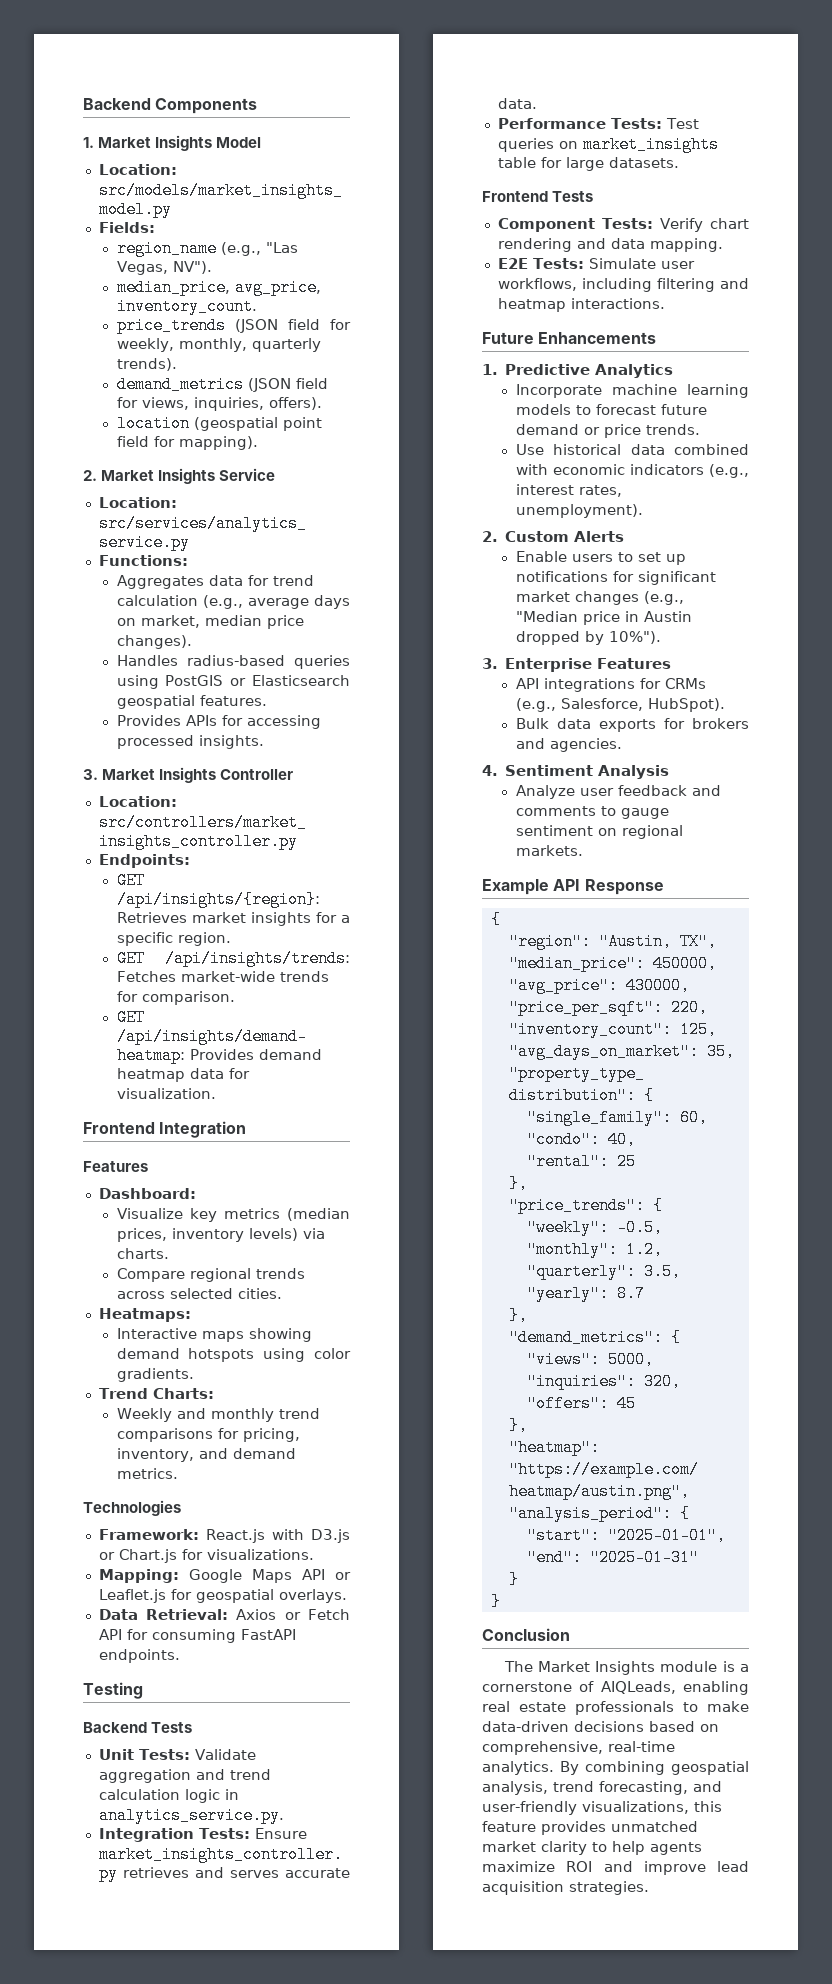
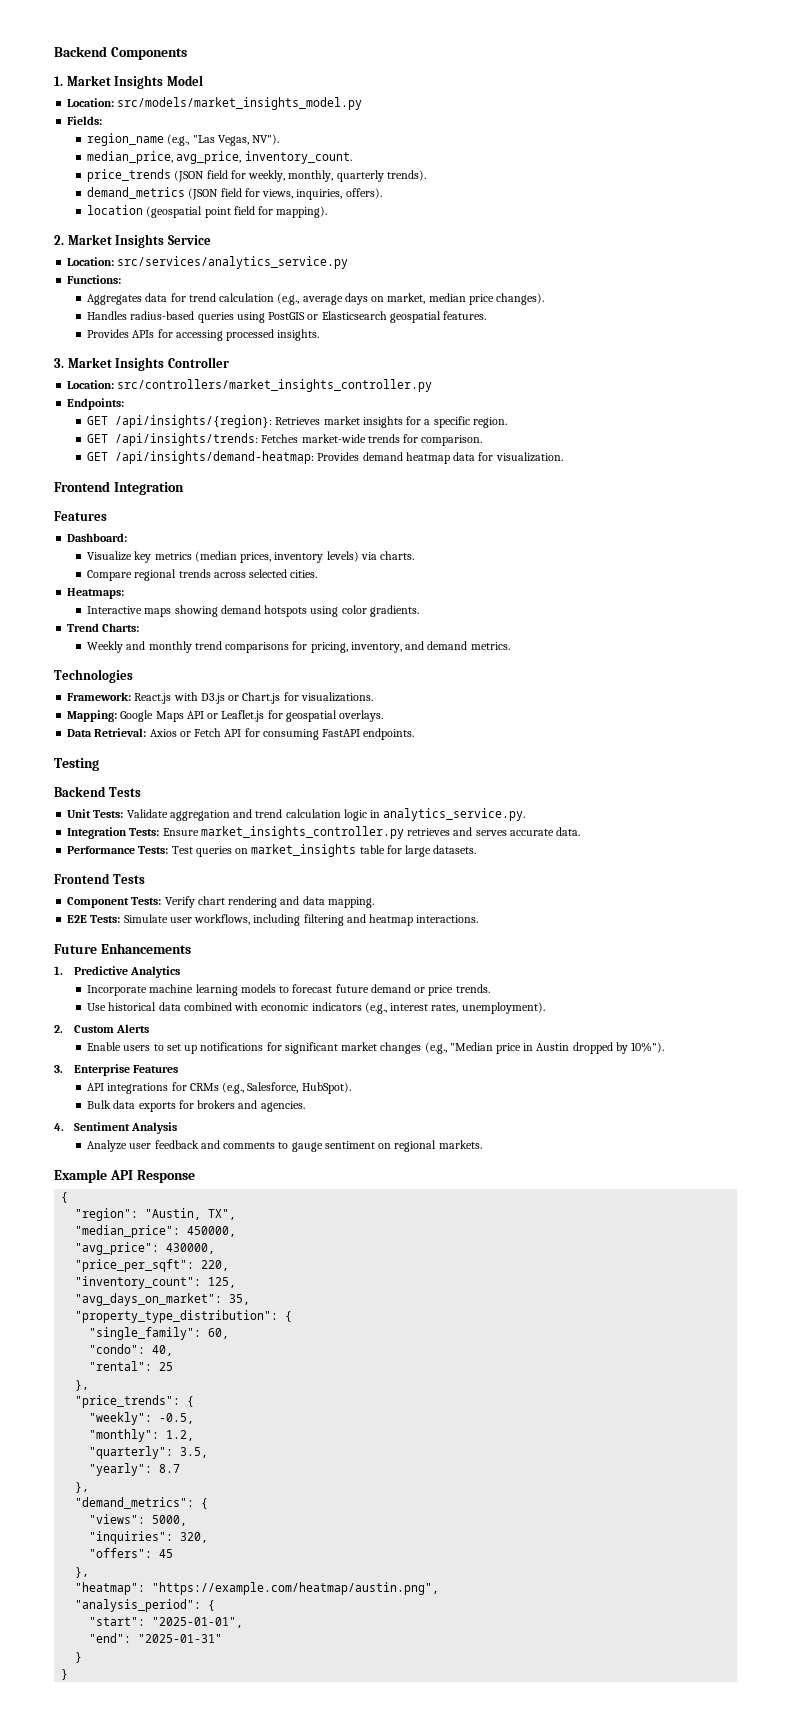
- Conclusion
- The Market Insights module is a cornerstone of AIQLeads, enabling real estate professionals to make data-driven decisions based on comprehensive, real-time analytics. By combining geospatial analysis, trend forecasting, and user-friendly visualizations, this feature provides unmatched market clarity to help agents maximize ROI and improve lead acquisition strategies.

